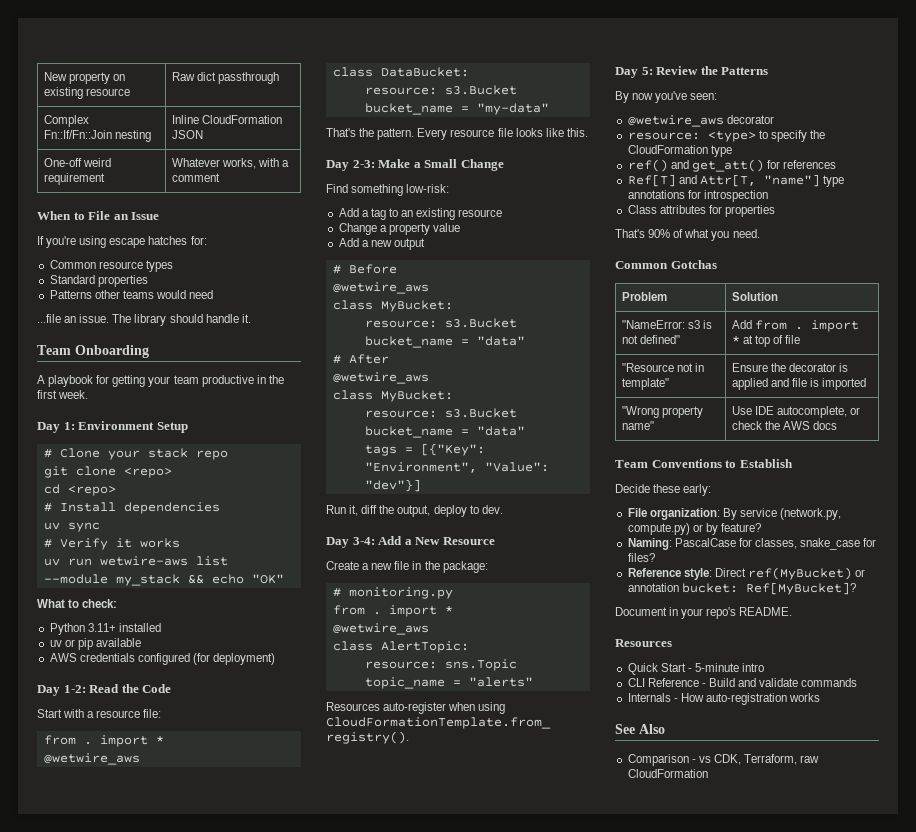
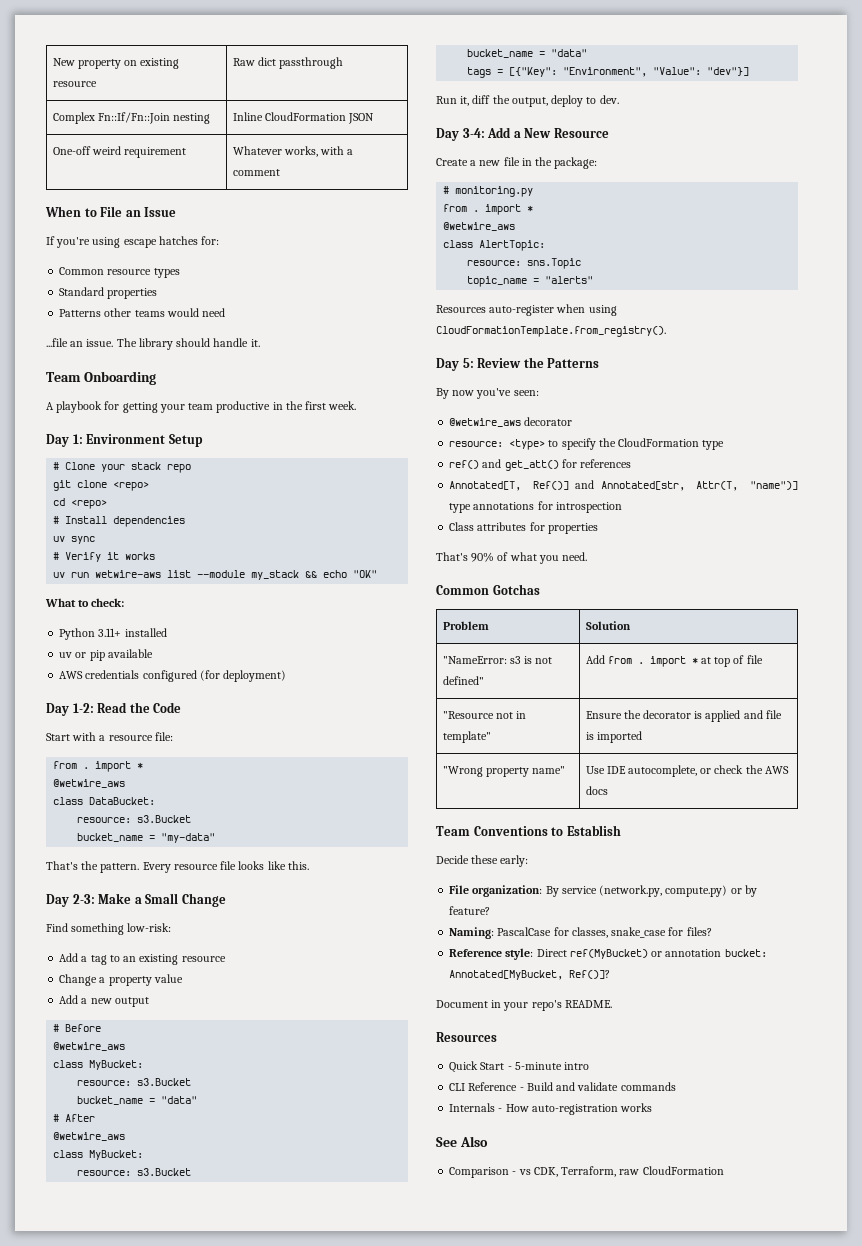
- Ref[T] and Attr[T, "name"] type annotations for introspection
+ Annotated[T, Ref()] and Annotated[str, Attr(T, "name")] type annotations for introspection
- Reference style: Direct ref(MyBucket) or annotation bucket: Ref[MyBucket]?
+ Reference style: Direct ref(MyBucket) or annotation bucket: Annotated[MyBucket, Ref()]?

